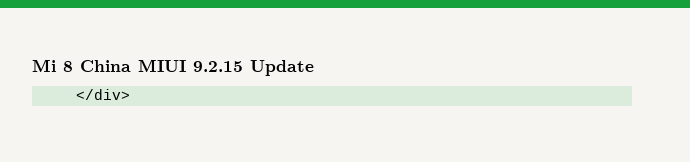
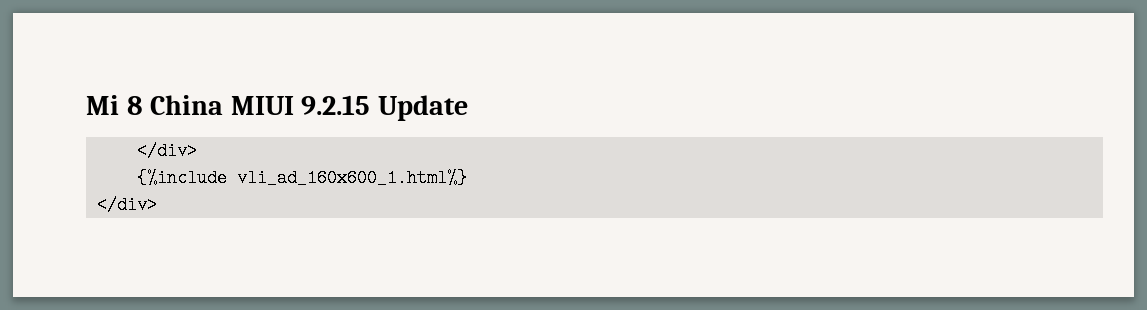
+ {%include vli_ad_160x600_1.html%}
+ </div>

